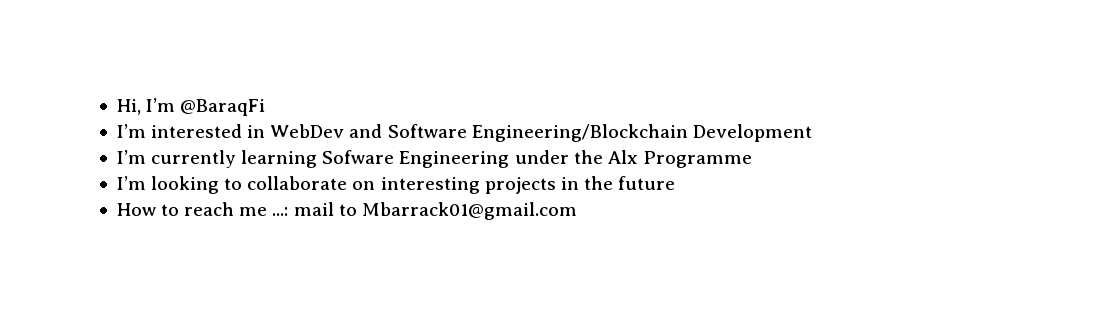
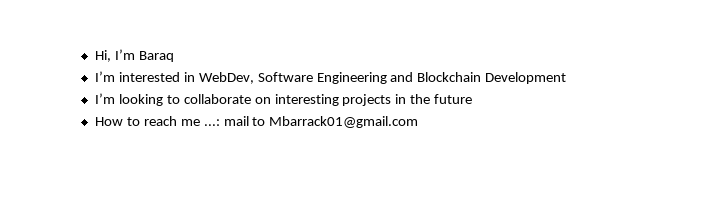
- Hi, I’m @BaraqFi
+ Hi, I’m Baraq
- I’m interested in WebDev and Software Engineering/Blockchain Development
- I’m currently learning Sofware Engineering under the Alx Programme
+ I’m interested in WebDev, Software Engineering and Blockchain Development

